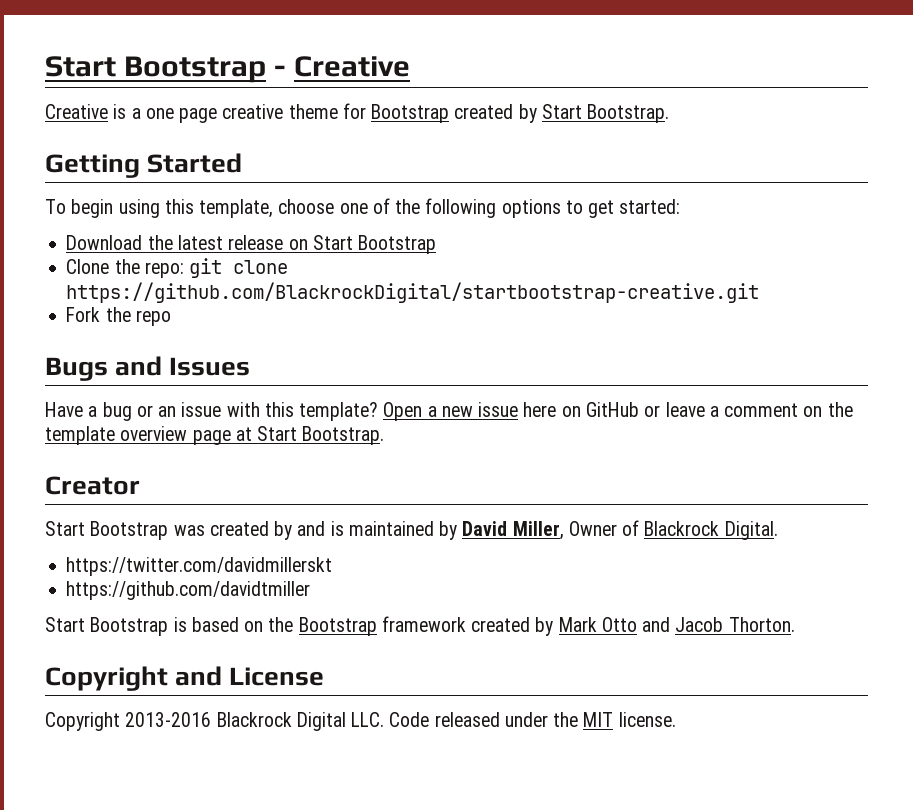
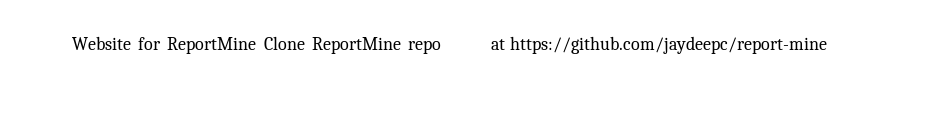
- Start Bootstrap - Creative
- Creative is a one page creative theme for Bootstrap created by Start Bootstrap.
- Getting Started
- To begin using this template, choose one of the following options to get started:
- Download the latest release on Start Bootstrap
- Clone the repo: git clone https://github.com/BlackrockDigital/startbootstrap-creative.git
- Fork the repo
- Bugs and Issues
- Have a bug or an issue with this template? Open a new issue here on GitHub or leave a comment on the template overview page at Start Bootstrap.
- Creator
- Start Bootstrap was created by and is maintained by David Miller, Owner of Blackrock Digital.
- https://twitter.com/davidmillerskt
- https://github.com/davidtmiller
- Start Bootstrap is based on the Bootstrap framework created by Mark Otto and Jacob Thorton.
- Copyright and License
- Copyright 2013-2016 Blackrock Digital LLC. Code released under the MIT license.
+ Website for ReportMine Clone ReportMine repo at https://github.com/jaydeepc/report-mine

